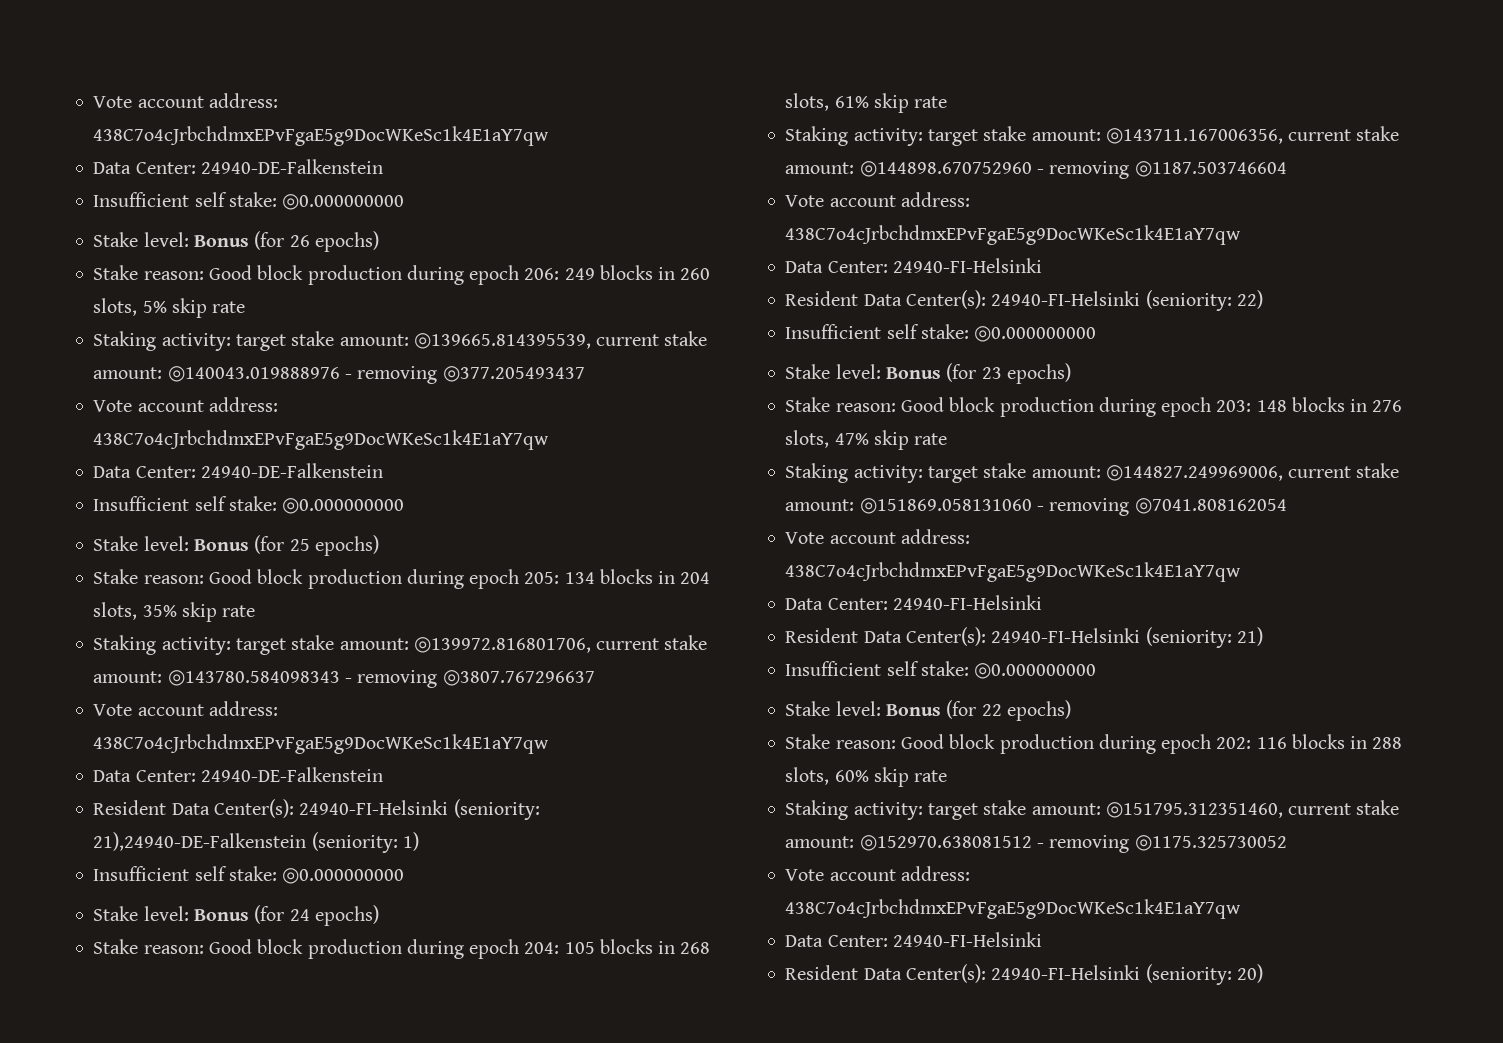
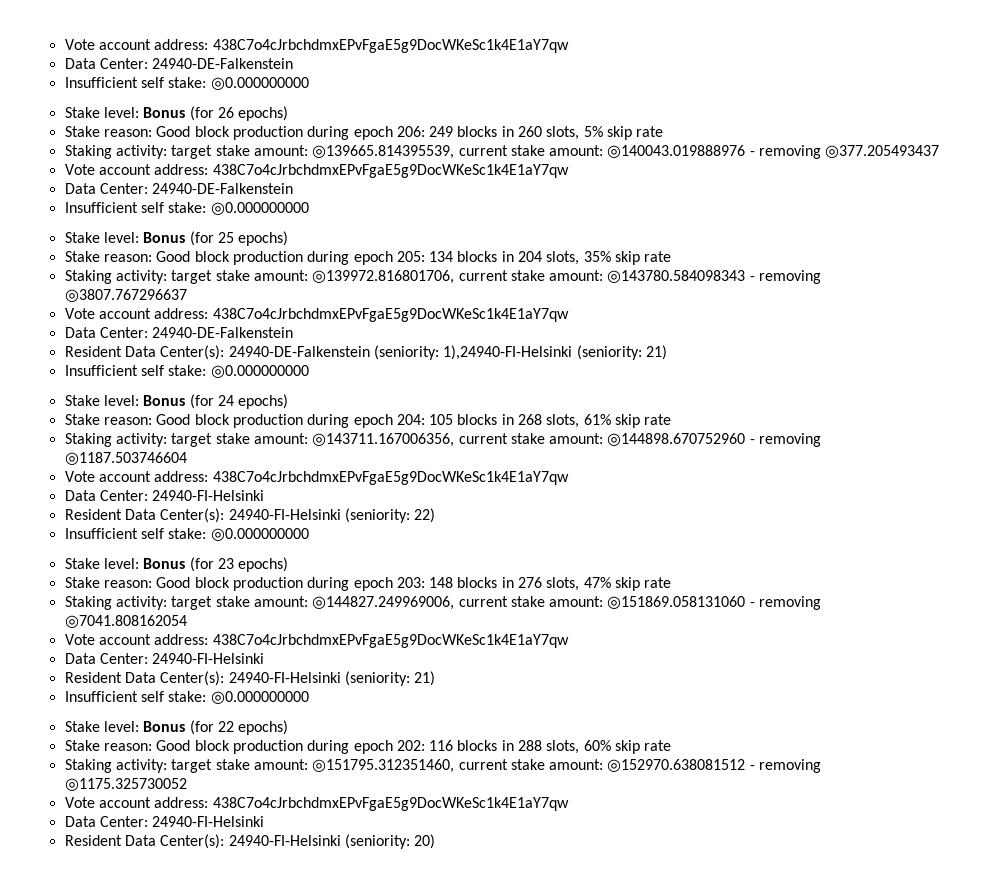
- Resident Data Center(s): 24940-FI-Helsinki (seniority: 21),24940-DE-Falkenstein (seniority: 1)
+ Resident Data Center(s): 24940-DE-Falkenstein (seniority: 1),24940-FI-Helsinki (seniority: 21)

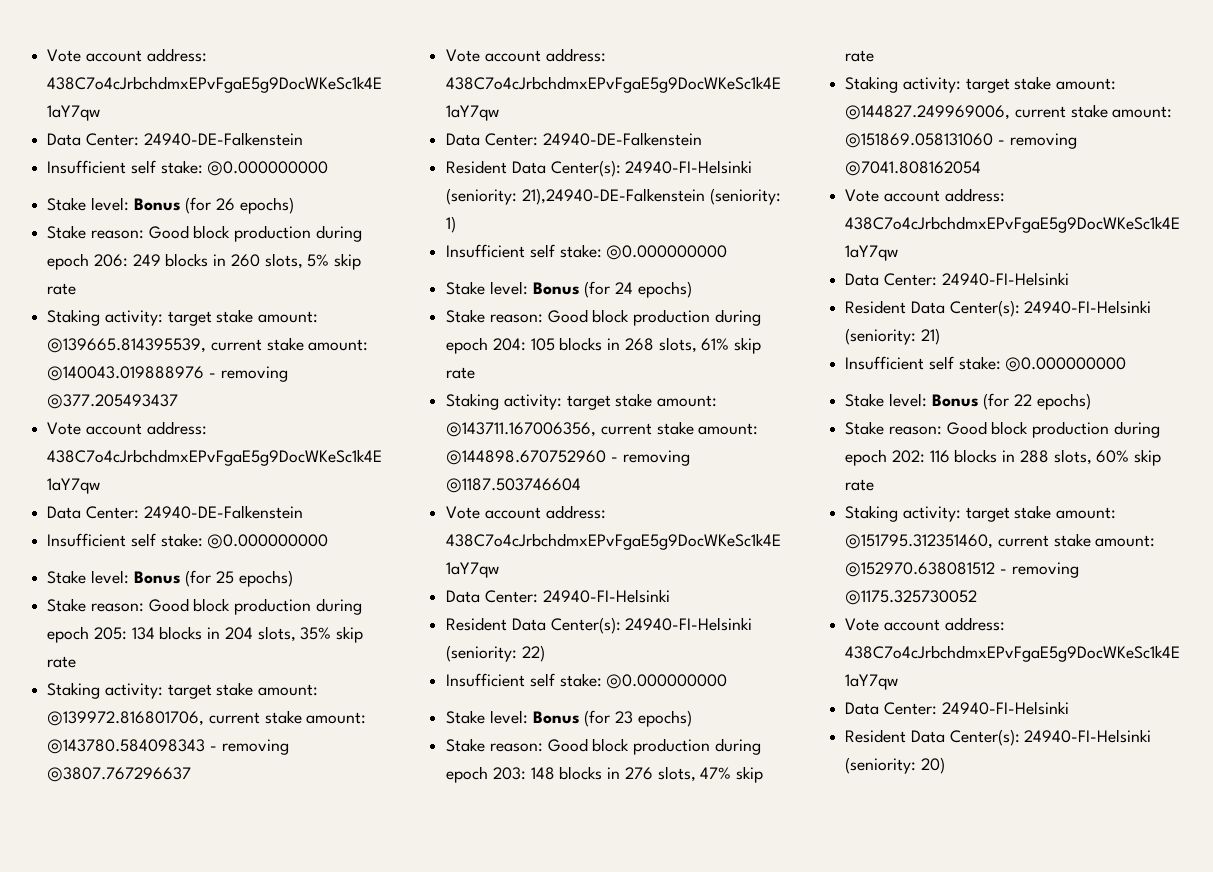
- Resident Data Center(s): 24940-DE-Falkenstein (seniority: 1),24940-FI-Helsinki (seniority: 21)
+ Resident Data Center(s): 24940-FI-Helsinki (seniority: 21),24940-DE-Falkenstein (seniority: 1)

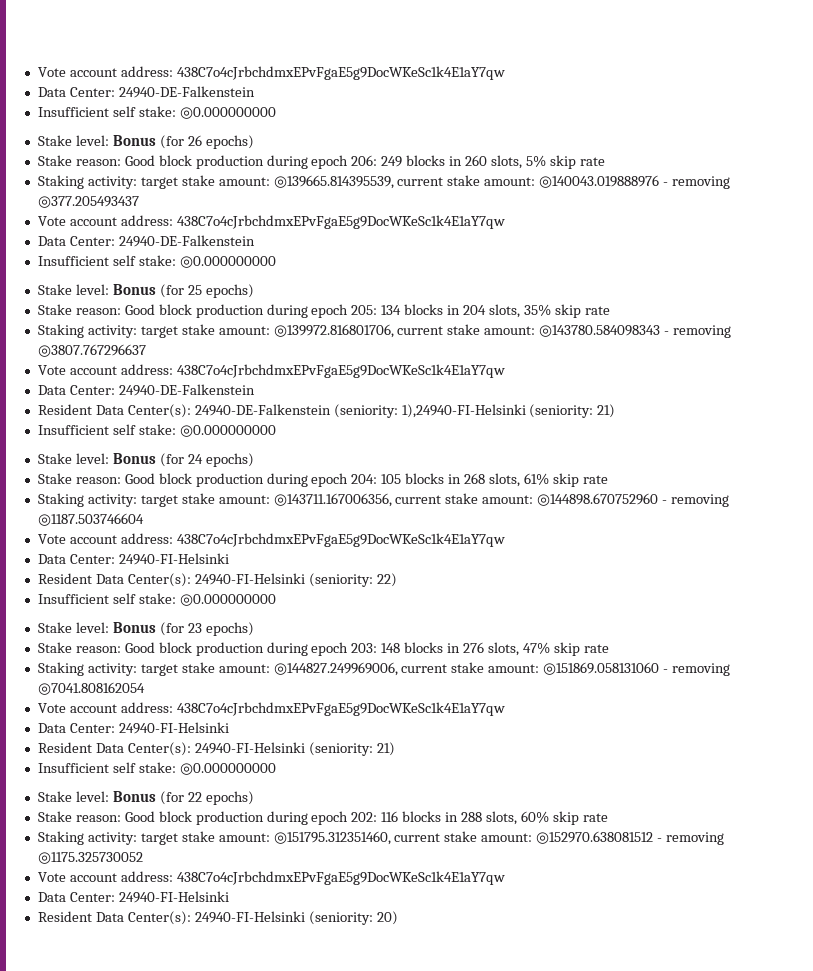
- Resident Data Center(s): 24940-FI-Helsinki (seniority: 21),24940-DE-Falkenstein (seniority: 1)
+ Resident Data Center(s): 24940-DE-Falkenstein (seniority: 1),24940-FI-Helsinki (seniority: 21)

